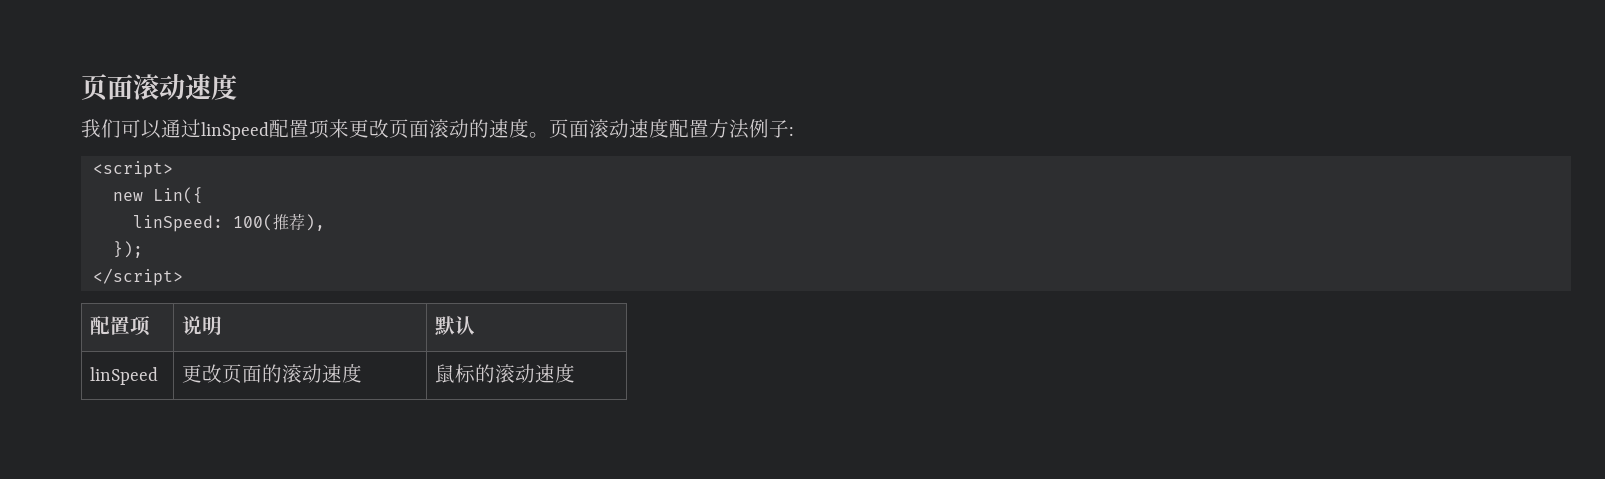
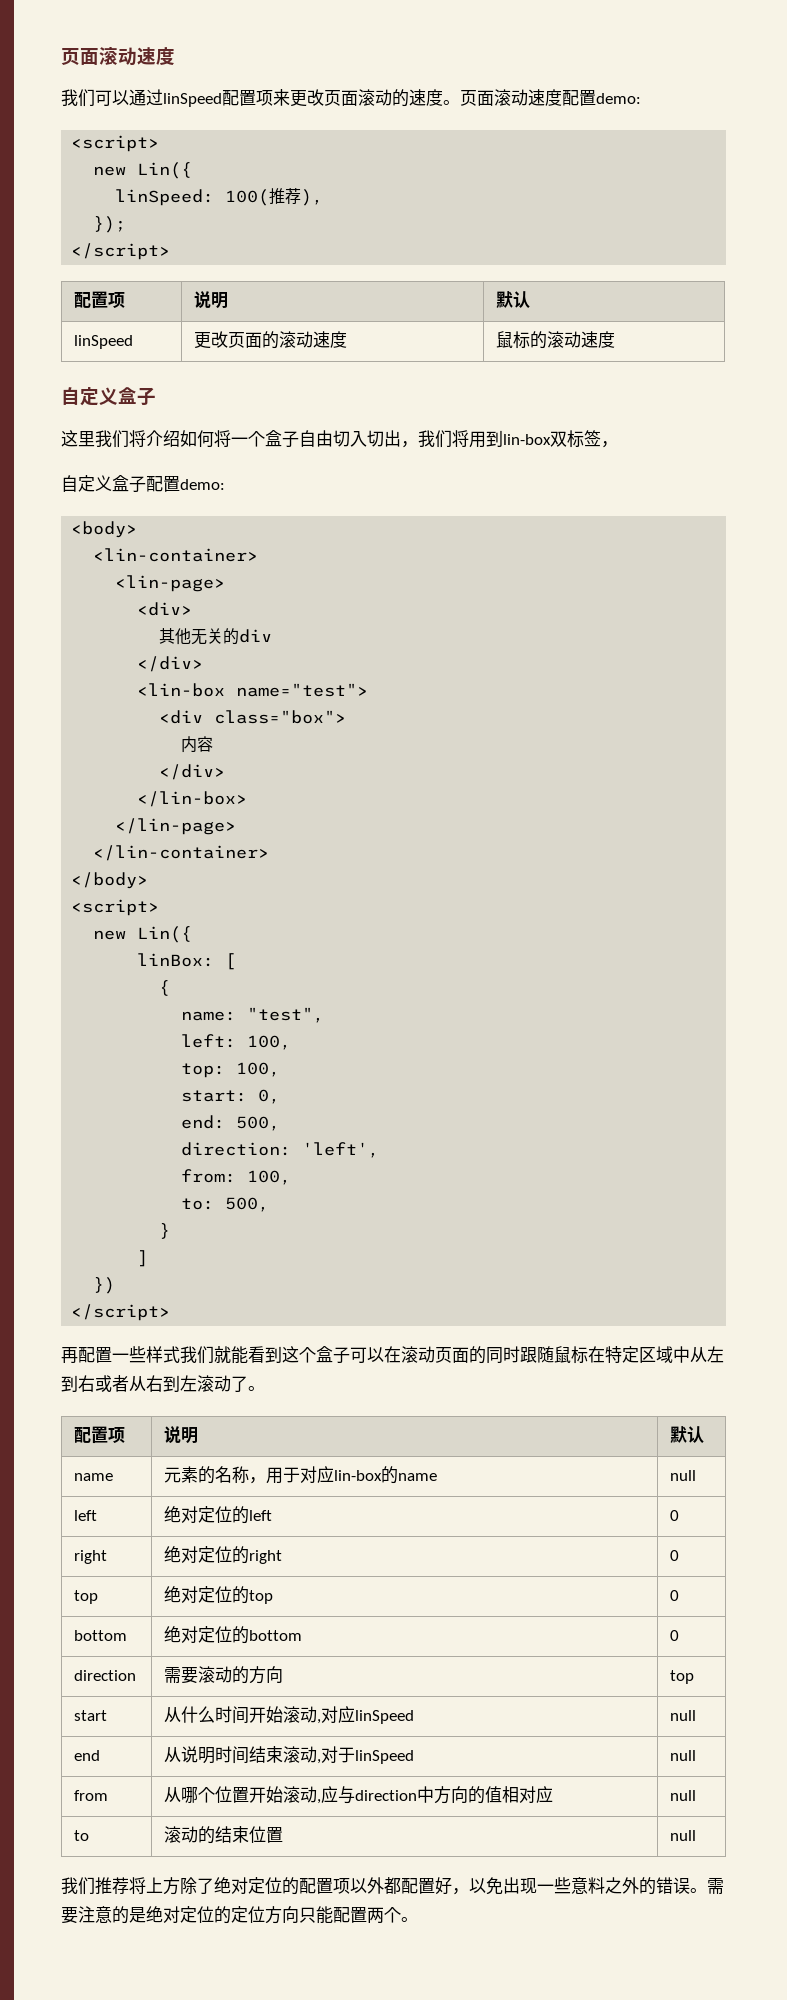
- 页面滚动速度配置方法例子:
+ 页面滚动速度配置demo:
  linSpeed | 更改页面的滚动速度 | 鼠标的滚动速度
+ 自定义盒子
+ 这里我们将介绍如何将一个盒子自由切入切出，我们将用到lin-box双标签，
+ 自定义盒子配置demo:
+ <body>
+ <lin-container>
+ <lin-page>
+ <div>
+ 其他无关的div
+ </div>
+ <lin-box name="test">
+ <div class="box">
+ 内容
+ </div>
+ </lin-box>
+ </lin-page>
+ </lin-container>
+ </body>
+ <script>
+ new Lin({
+ linBox: [
+ {
+ name: "test",
+ left: 100,
+ top: 100,
+ start: 0,
+ end: 500,
+ direction: 'left',
+ from: 100,
+ to: 500,
+ }
+ ]
+ })
+ </script>
+ 再配置一些样式我们就能看到这个盒子可以在滚动页面的同时跟随鼠标在特定区域中从左到右或者从右到左滚动了。
+ 配置项 | 说明 | 默认
+ name | 元素的名称，用于对应lin-box的name | null
+ left | 绝对定位的left | 0
+ right | 绝对定位的right | 0
+ top | 绝对定位的top | 0
+ bottom | 绝对定位的bottom | 0
+ direction | 需要滚动的方向 | top
+ start | 从什么时间开始滚动,对应linSpeed | null
+ end | 从说明时间结束滚动,对于linSpeed | null
+ from | 从哪个位置开始滚动,应与direction中方向的值相对应 | null
+ to | 滚动的结束位置 | null
+ 我们推荐将上方除了绝对定位的配置项以外都配置好，以免出现一些意料之外的错误。需要注意的是绝对定位的定位方向只能配置两个。

